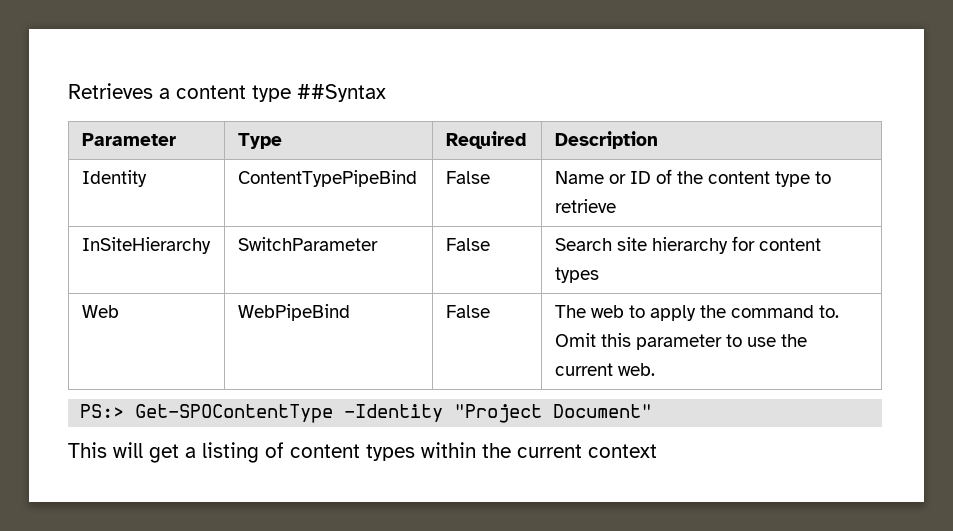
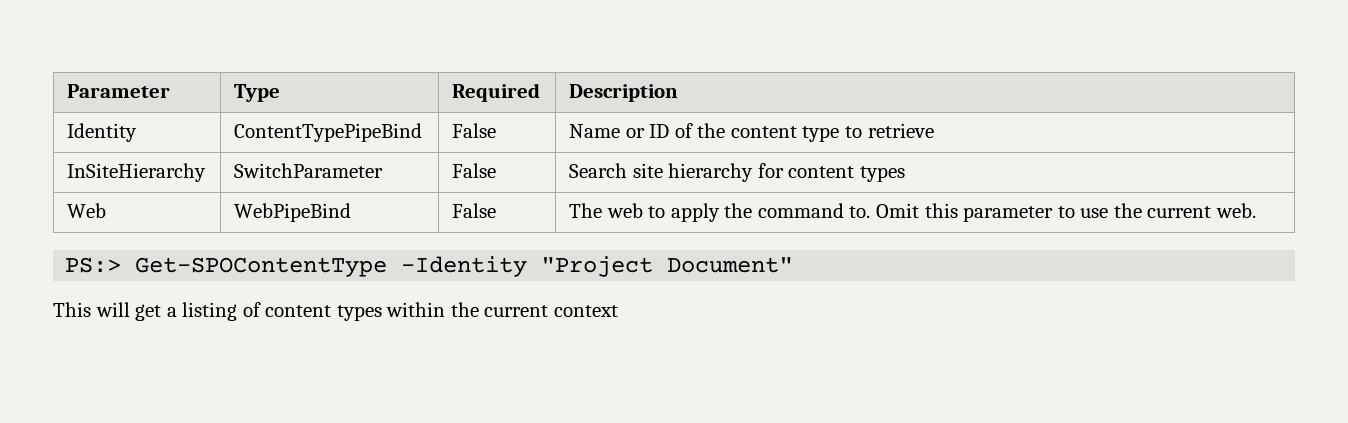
- Retrieves a content type ##Syntax

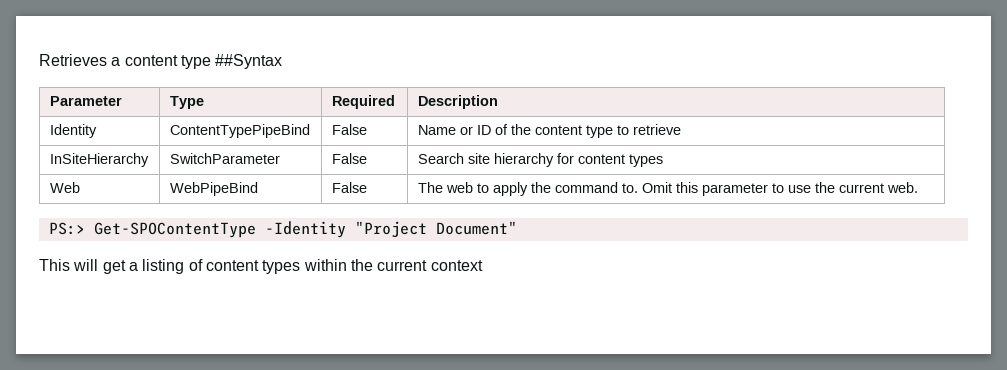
+ Retrieves a content type ##Syntax

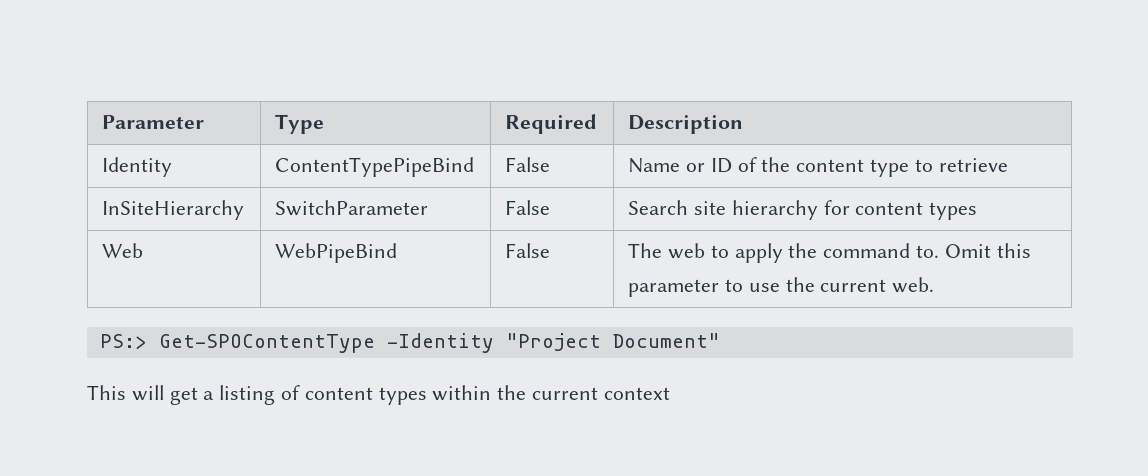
- Retrieves a content type ##Syntax

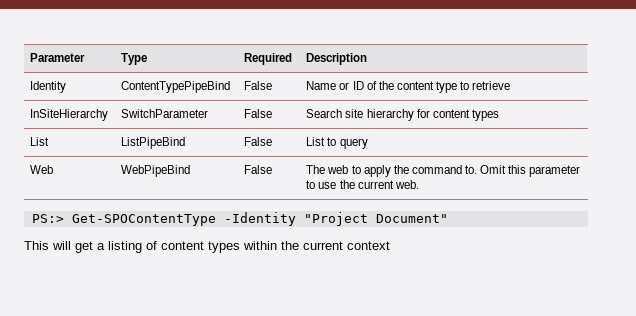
+ List | ListPipeBind | False | List to query

